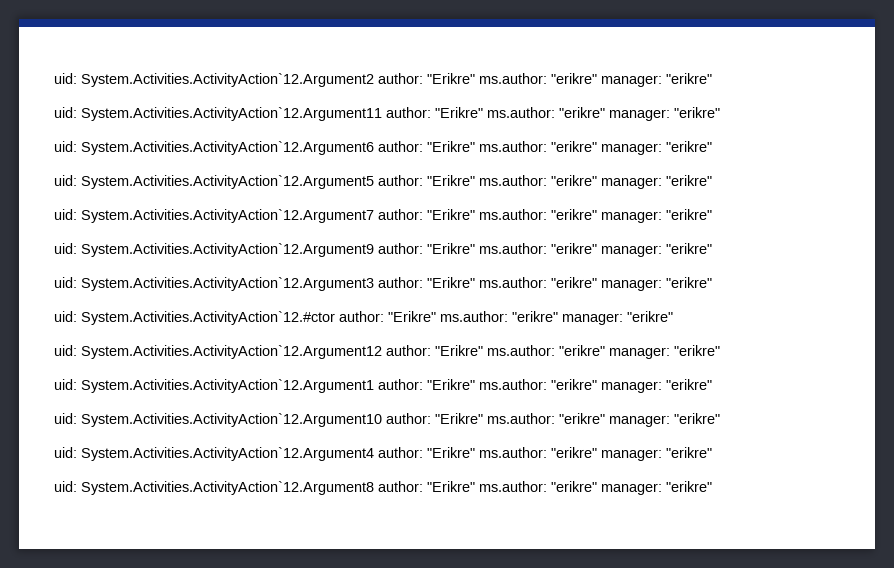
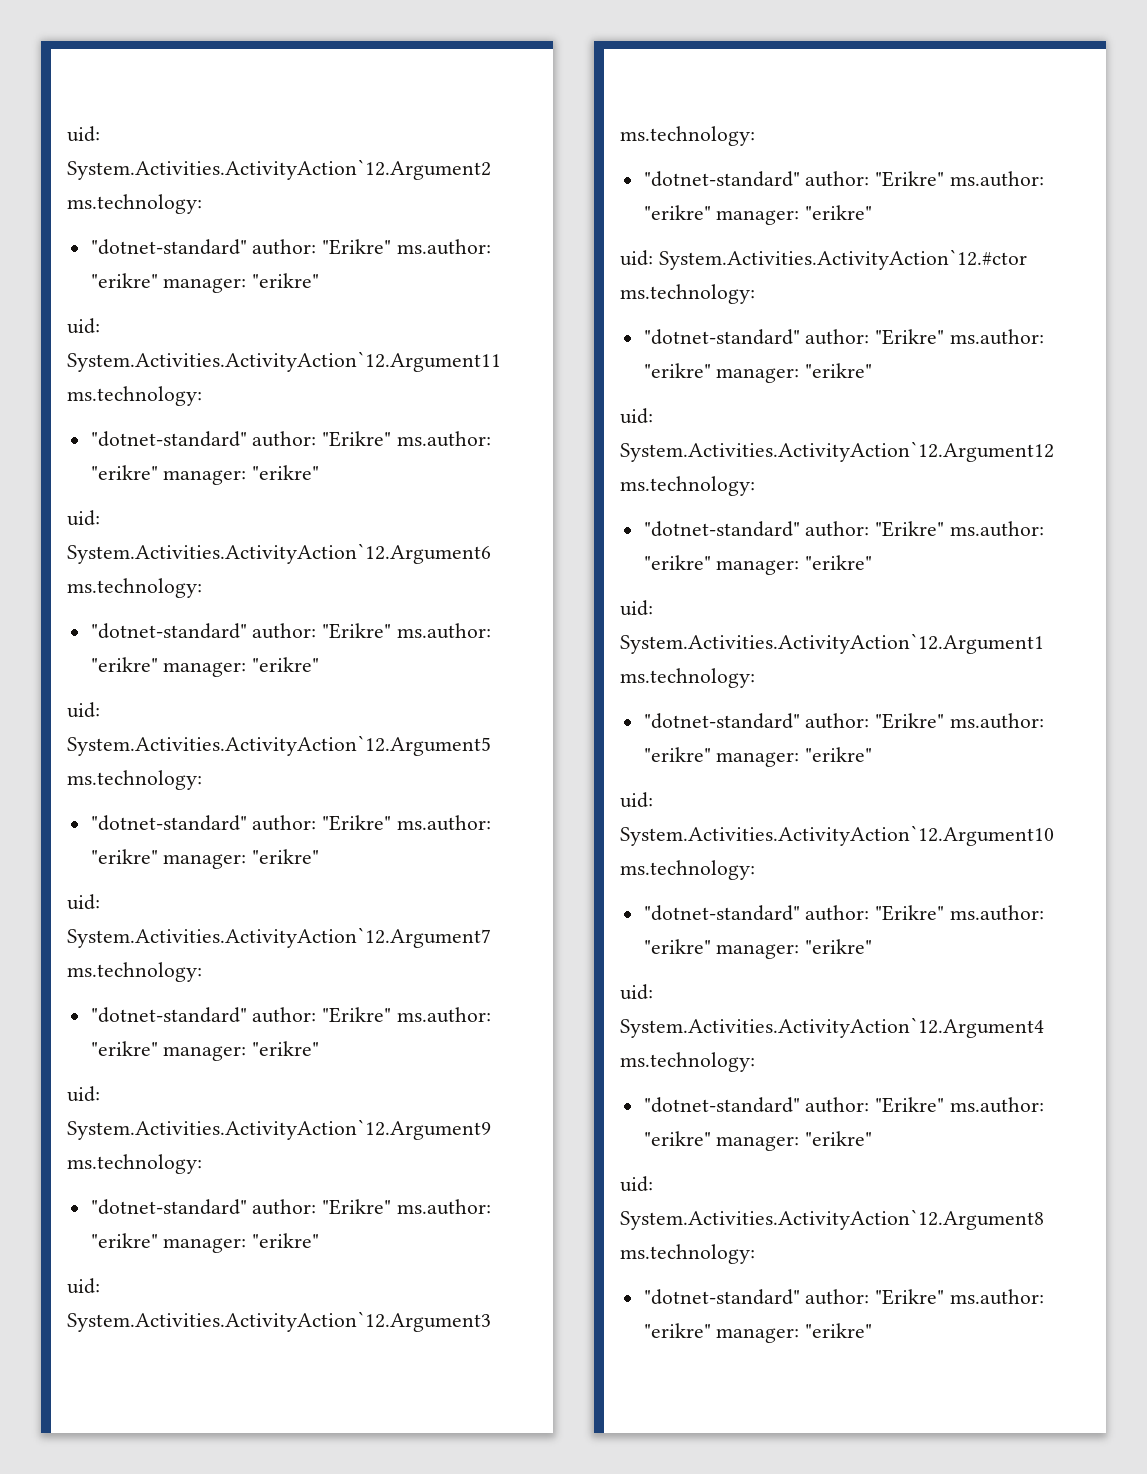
- uid: System.Activities.ActivityAction`12.Argument2 author: "Erikre" ms.author: "erikre" manager: "erikre"
+ uid: System.Activities.ActivityAction`12.Argument2 ms.technology:
+ "dotnet-standard" author: "Erikre" ms.author: "erikre" manager: "erikre"
- uid: System.Activities.ActivityAction`12.Argument11 author: "Erikre" ms.author: "erikre" manager: "erikre"
+ uid: System.Activities.ActivityAction`12.Argument11 ms.technology:
+ "dotnet-standard" author: "Erikre" ms.author: "erikre" manager: "erikre"
- uid: System.Activities.ActivityAction`12.Argument6 author: "Erikre" ms.author: "erikre" manager: "erikre"
+ uid: System.Activities.ActivityAction`12.Argument6 ms.technology:
+ "dotnet-standard" author: "Erikre" ms.author: "erikre" manager: "erikre"
- uid: System.Activities.ActivityAction`12.Argument5 author: "Erikre" ms.author: "erikre" manager: "erikre"
+ uid: System.Activities.ActivityAction`12.Argument5 ms.technology:
+ "dotnet-standard" author: "Erikre" ms.author: "erikre" manager: "erikre"
- uid: System.Activities.ActivityAction`12.Argument7 author: "Erikre" ms.author: "erikre" manager: "erikre"
+ uid: System.Activities.ActivityAction`12.Argument7 ms.technology:
+ "dotnet-standard" author: "Erikre" ms.author: "erikre" manager: "erikre"
- uid: System.Activities.ActivityAction`12.Argument9 author: "Erikre" ms.author: "erikre" manager: "erikre"
+ uid: System.Activities.ActivityAction`12.Argument9 ms.technology:
+ "dotnet-standard" author: "Erikre" ms.author: "erikre" manager: "erikre"
- uid: System.Activities.ActivityAction`12.Argument3 author: "Erikre" ms.author: "erikre" manager: "erikre"
+ uid: System.Activities.ActivityAction`12.Argument3 ms.technology:
+ "dotnet-standard" author: "Erikre" ms.author: "erikre" manager: "erikre"
- uid: System.Activities.ActivityAction`12.#ctor author: "Erikre" ms.author: "erikre" manager: "erikre"
+ uid: System.Activities.ActivityAction`12.#ctor ms.technology:
+ "dotnet-standard" author: "Erikre" ms.author: "erikre" manager: "erikre"
- uid: System.Activities.ActivityAction`12.Argument12 author: "Erikre" ms.author: "erikre" manager: "erikre"
+ uid: System.Activities.ActivityAction`12.Argument12 ms.technology:
+ "dotnet-standard" author: "Erikre" ms.author: "erikre" manager: "erikre"
- uid: System.Activities.ActivityAction`12.Argument1 author: "Erikre" ms.author: "erikre" manager: "erikre"
+ uid: System.Activities.ActivityAction`12.Argument1 ms.technology:
+ "dotnet-standard" author: "Erikre" ms.author: "erikre" manager: "erikre"
- uid: System.Activities.ActivityAction`12.Argument10 author: "Erikre" ms.author: "erikre" manager: "erikre"
+ uid: System.Activities.ActivityAction`12.Argument10 ms.technology:
+ "dotnet-standard" author: "Erikre" ms.author: "erikre" manager: "erikre"
- uid: System.Activities.ActivityAction`12.Argument4 author: "Erikre" ms.author: "erikre" manager: "erikre"
+ uid: System.Activities.ActivityAction`12.Argument4 ms.technology:
+ "dotnet-standard" author: "Erikre" ms.author: "erikre" manager: "erikre"
- uid: System.Activities.ActivityAction`12.Argument8 author: "Erikre" ms.author: "erikre" manager: "erikre"
+ uid: System.Activities.ActivityAction`12.Argument8 ms.technology:
+ "dotnet-standard" author: "Erikre" ms.author: "erikre" manager: "erikre"

